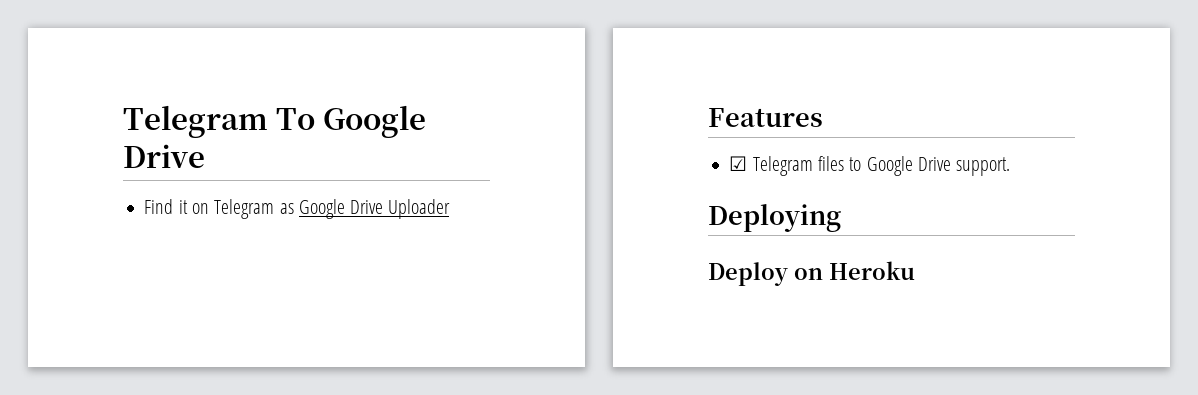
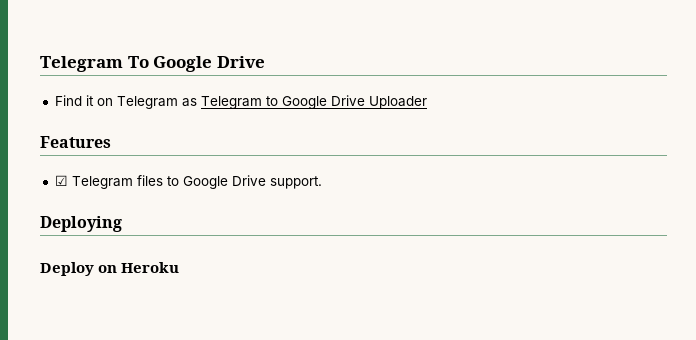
- Find it on Telegram as Google Drive Uploader
+ Find it on Telegram as Telegram to Google Drive Uploader

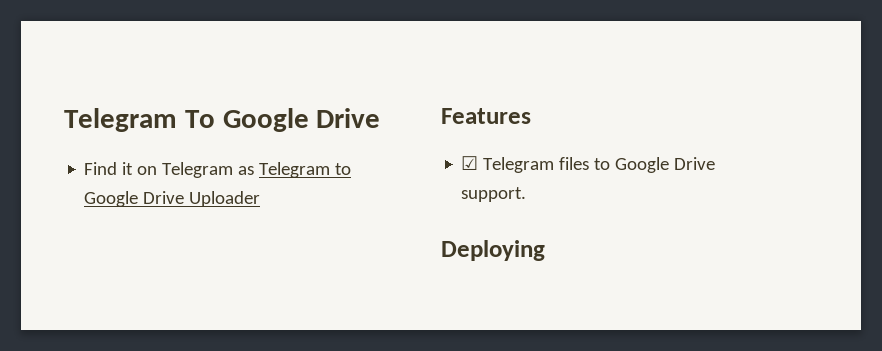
- Deploy on Heroku

